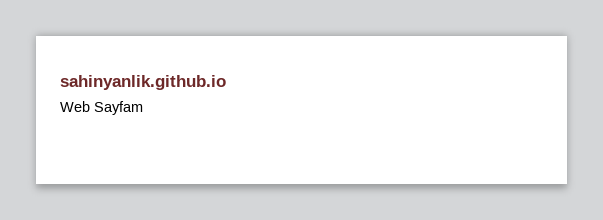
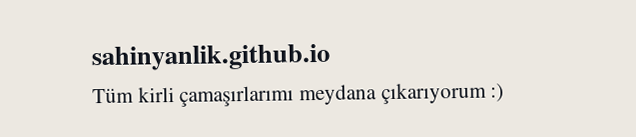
- Web Sayfam
+ Tüm kirli çamaşırlarımı meydana çıkarıyorum :)

